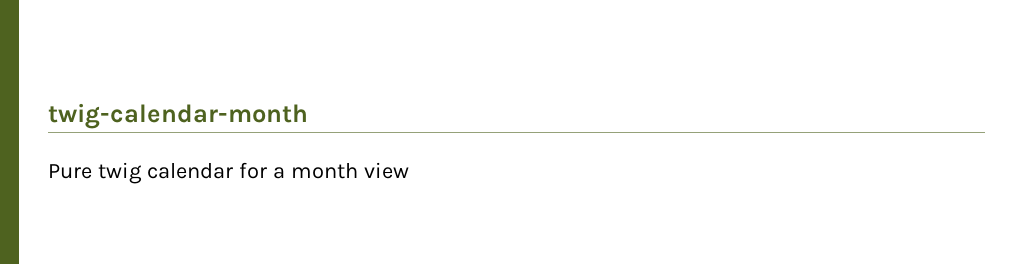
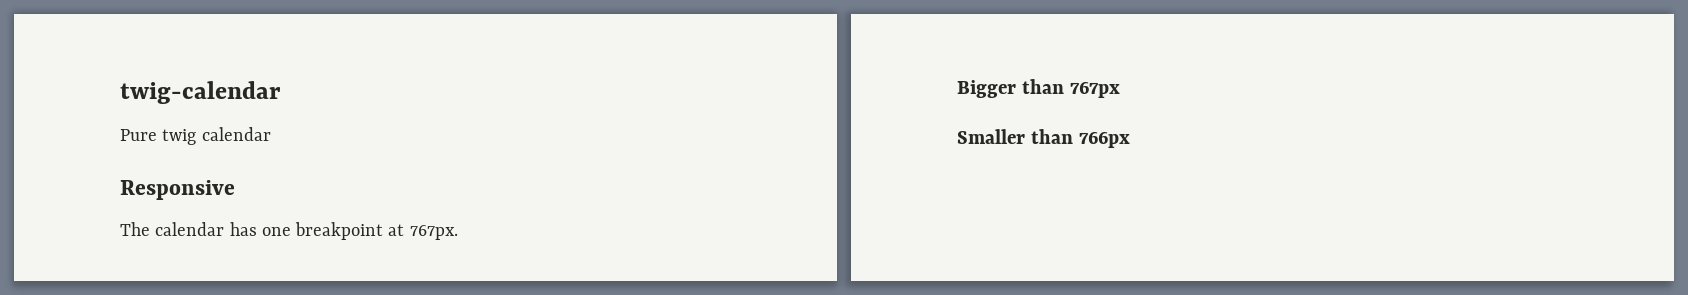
- twig-calendar-month
+ twig-calendar
- Pure twig calendar for a month view
+ Pure twig calendar
+ Responsive
+ The calendar has one breakpoint at 767px.
+ Bigger than 767px
+ Smaller than 766px

